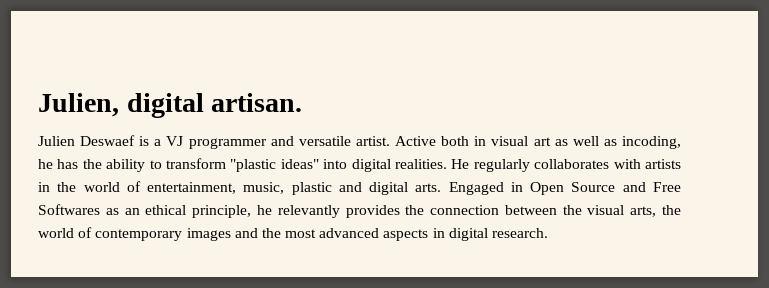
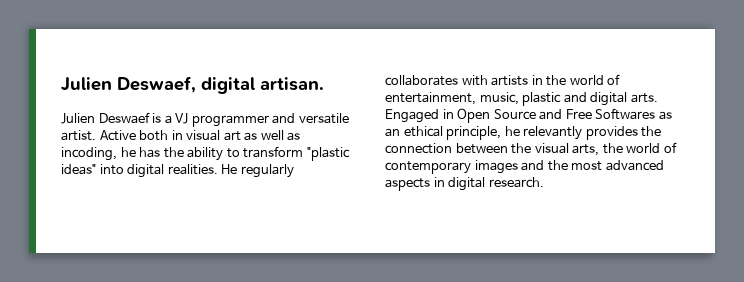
- Julien, digital artisan.
+ Julien Deswaef, digital artisan.

